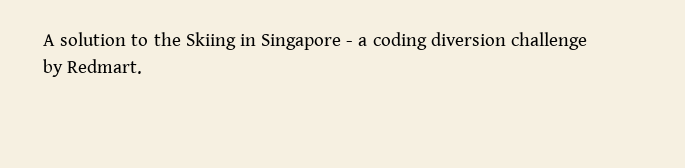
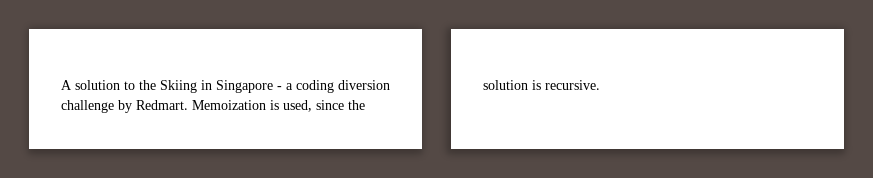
+ Memoization is used, since the solution is recursive.

